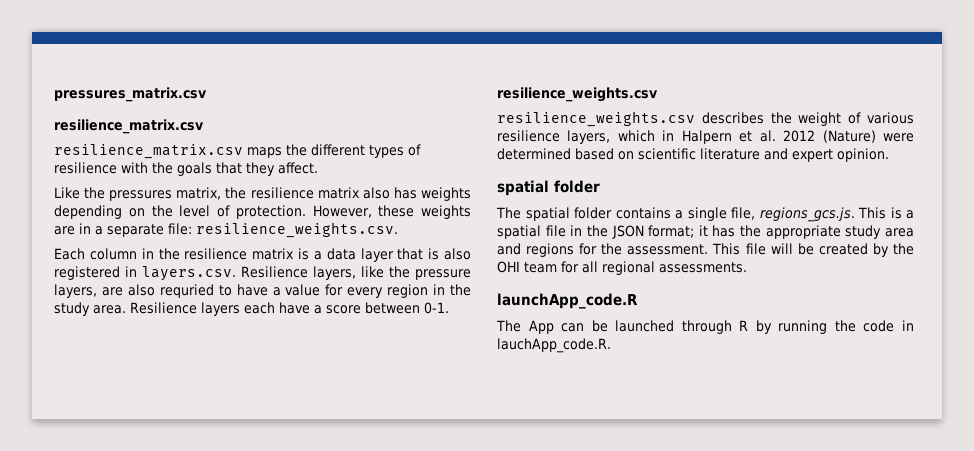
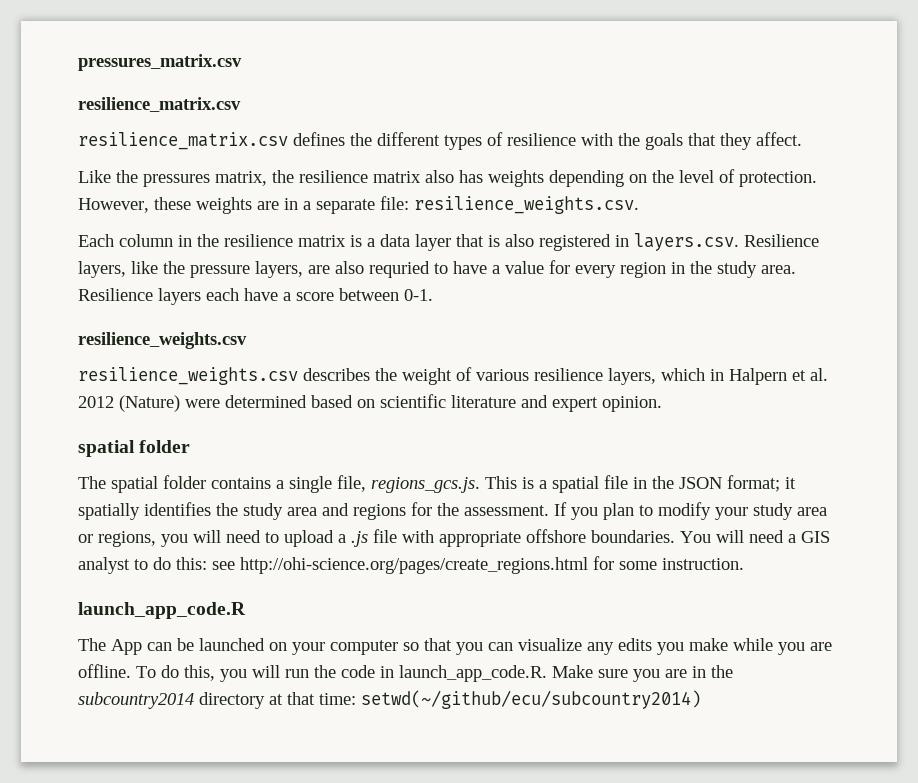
- resilience_matrix.csv maps the different types of resilience with the goals that they affect.
+ resilience_matrix.csv defines the different types of resilience with the goals that they affect.
- The spatial folder contains a single file, regions_gcs.js. This is a spatial file in the JSON format; it has the appropriate study area and regions for the assessment.
+ The spatial folder contains a single file, regions_gcs.js. This is a spatial file in the JSON format; it spatially identifies the study area and regions for the assessment.
- This file will be created by the OHI team for all regional assessments.
- launchApp_code.R
+ If you plan to modify your study area or regions, you will need to upload a .js file with appropriate offshore boundaries. You will need a GIS analyst to do this: see http://ohi-science.org/pages/create_regions.html for some instruction.
+ launch_app_code.R
- The App can be launched through R by running the code in lauchApp_code.R.
+ The App can be launched on your computer so that you can visualize any edits you make while you are offline. To do this, you will run the code in launch_app_code.R. Make sure you are in the subcountry2014 directory at that time: setwd(~/github/ecu/subcountry2014)

